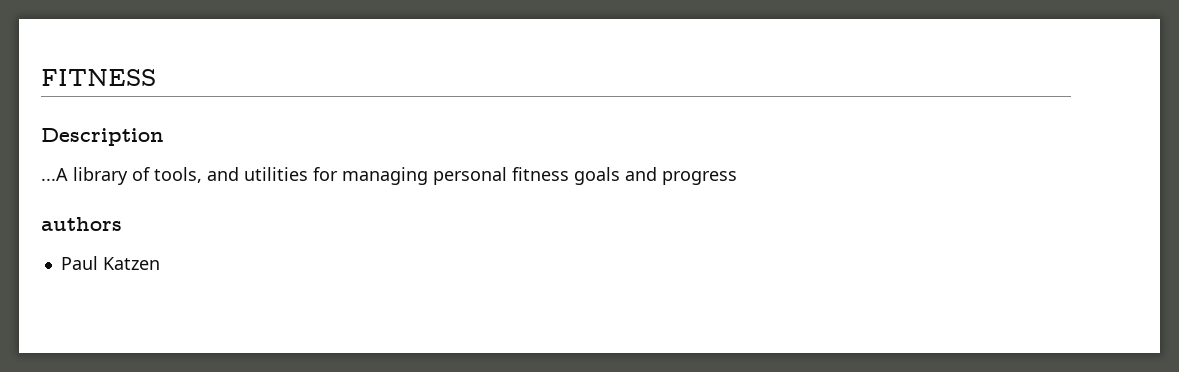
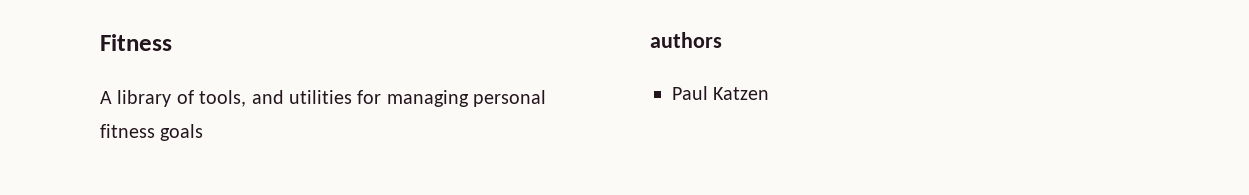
- FITNESS
- Description
- ...A library of tools, and utilities for managing personal fitness goals and progress
+ Fitness
+ A library of tools, and utilities for managing personal fitness goals

